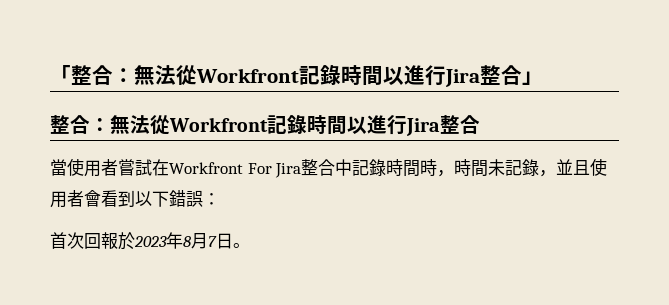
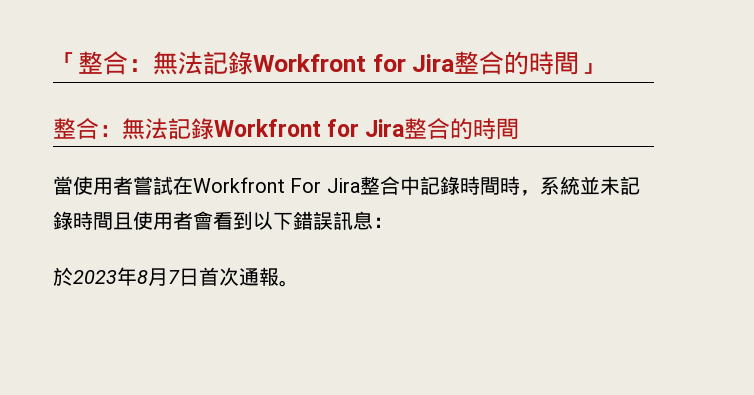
- 「整合：無法從Workfront記錄時間以進行Jira整合」
- 整合：無法從Workfront記錄時間以進行Jira整合
+ 「整合：無法記錄Workfront for Jira整合的時間」
+ 整合：無法記錄Workfront for Jira整合的時間
- 當使用者嘗試在Workfront For Jira整合中記錄時間時，時間未記錄，並且使用者會看到以下錯誤：
+ 當使用者嘗試在Workfront For Jira整合中記錄時間時，系統並未記錄時間且使用者會看到以下錯誤訊息：
- 首次回報於2023年8月7日。
+ 於2023年8月7日首次通報。

